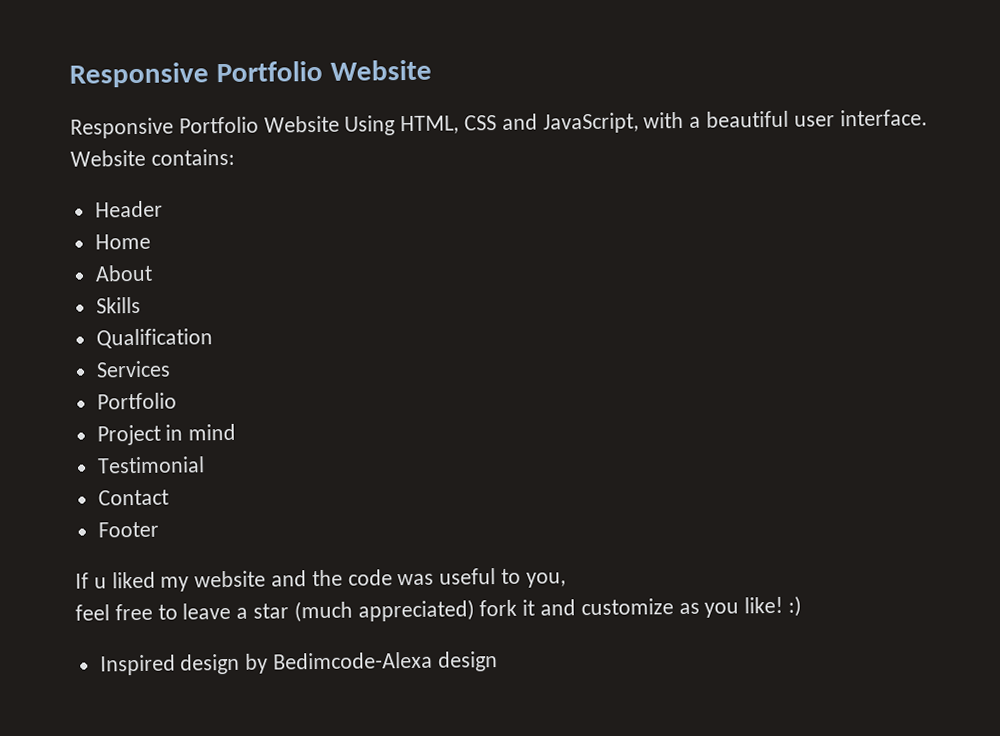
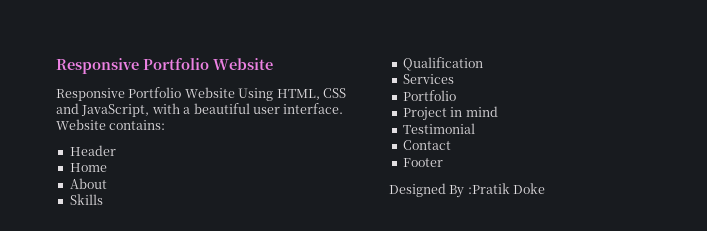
- If u liked my website and the code was useful to you,
- feel free to leave a star (much appreciated) fork it and customize as you like! :)
- Inspired design by Bedimcode-Alexa design
+ Designed By :Pratik Doke

